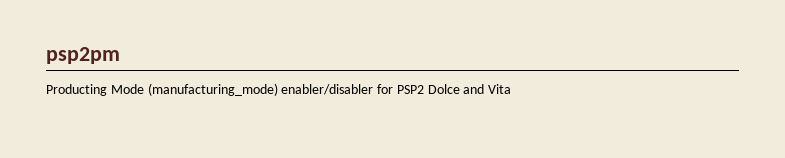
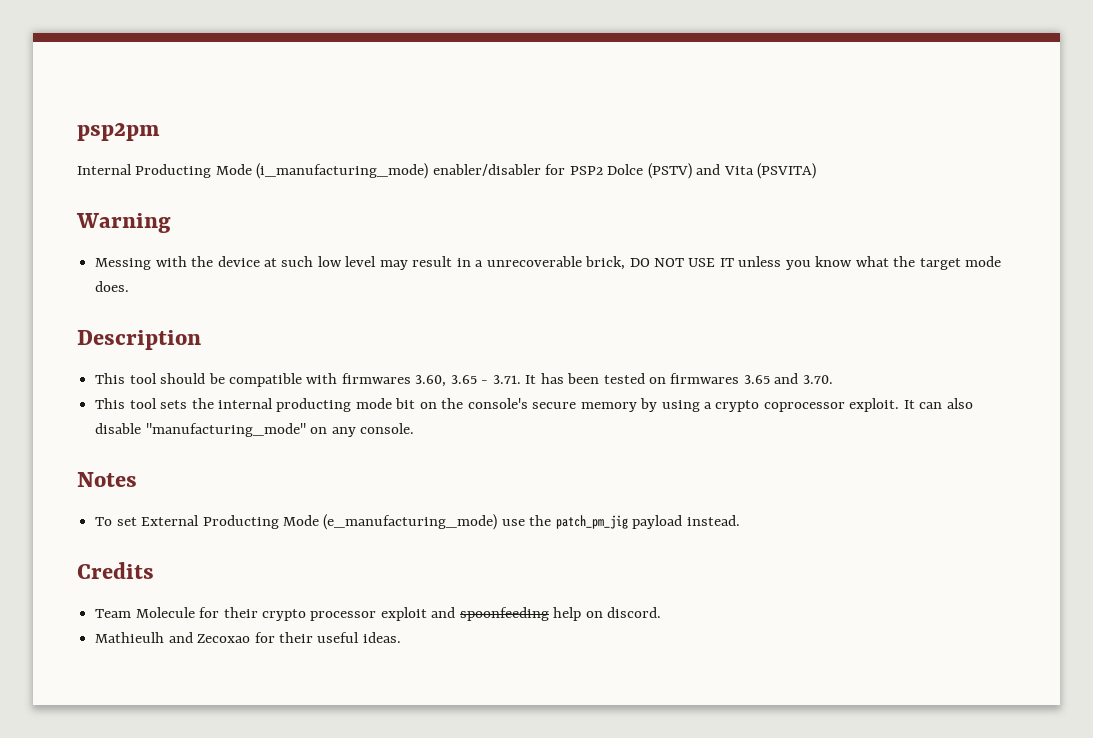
- Producting Mode (manufacturing_mode) enabler/disabler for PSP2 Dolce and Vita
+ Internal Producting Mode (i_manufacturing_mode) enabler/disabler for PSP2 Dolce (PSTV) and Vita (PSVITA)
+ Warning
+ Messing with the device at such low level may result in a unrecoverable brick, DO NOT USE IT unless you know what the target mode does.
+ Description
+ This tool should be compatible with firmwares 3.60, 3.65 - 3.71. It has been tested on firmwares 3.65 and 3.70.
+ This tool sets the internal producting mode bit on the console's secure memory by using a crypto coprocessor exploit. It can also disable "manufacturing_mode" on any console.
+ Notes
+ To set External Producting Mode (e_manufacturing_mode) use the patch_pm_jig payload instead.
+ Credits
+ Team Molecule for their crypto processor exploit and spoonfeeding help on discord.
+ Mathieulh and Zecoxao for their useful ideas.

